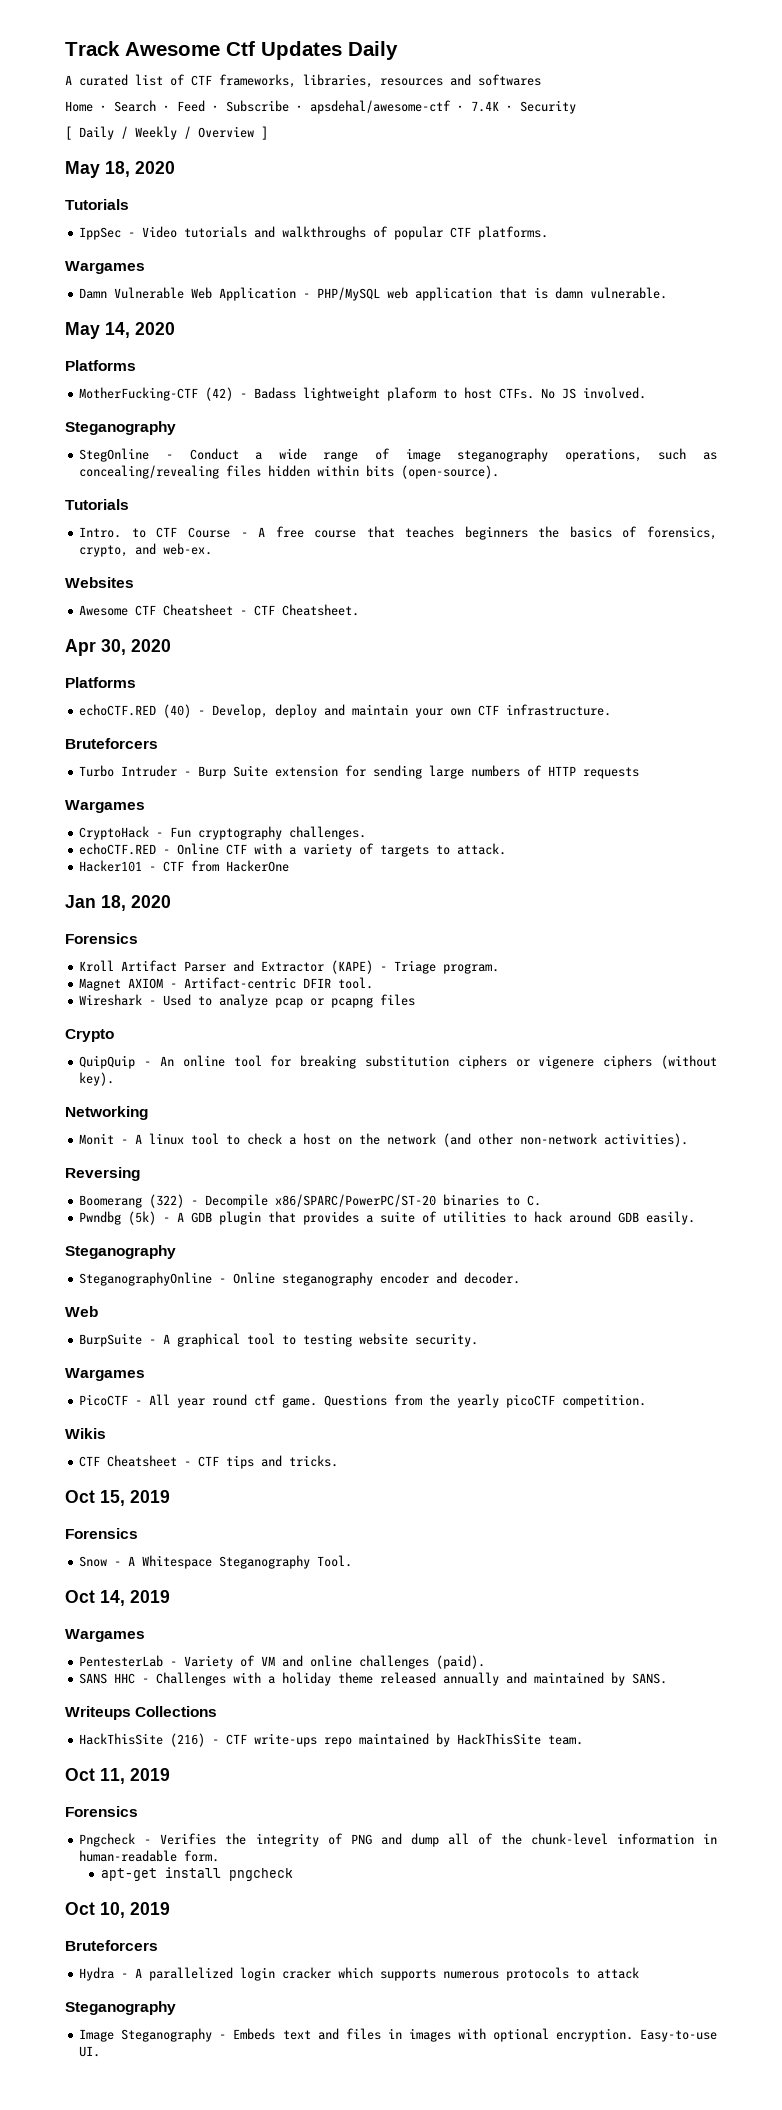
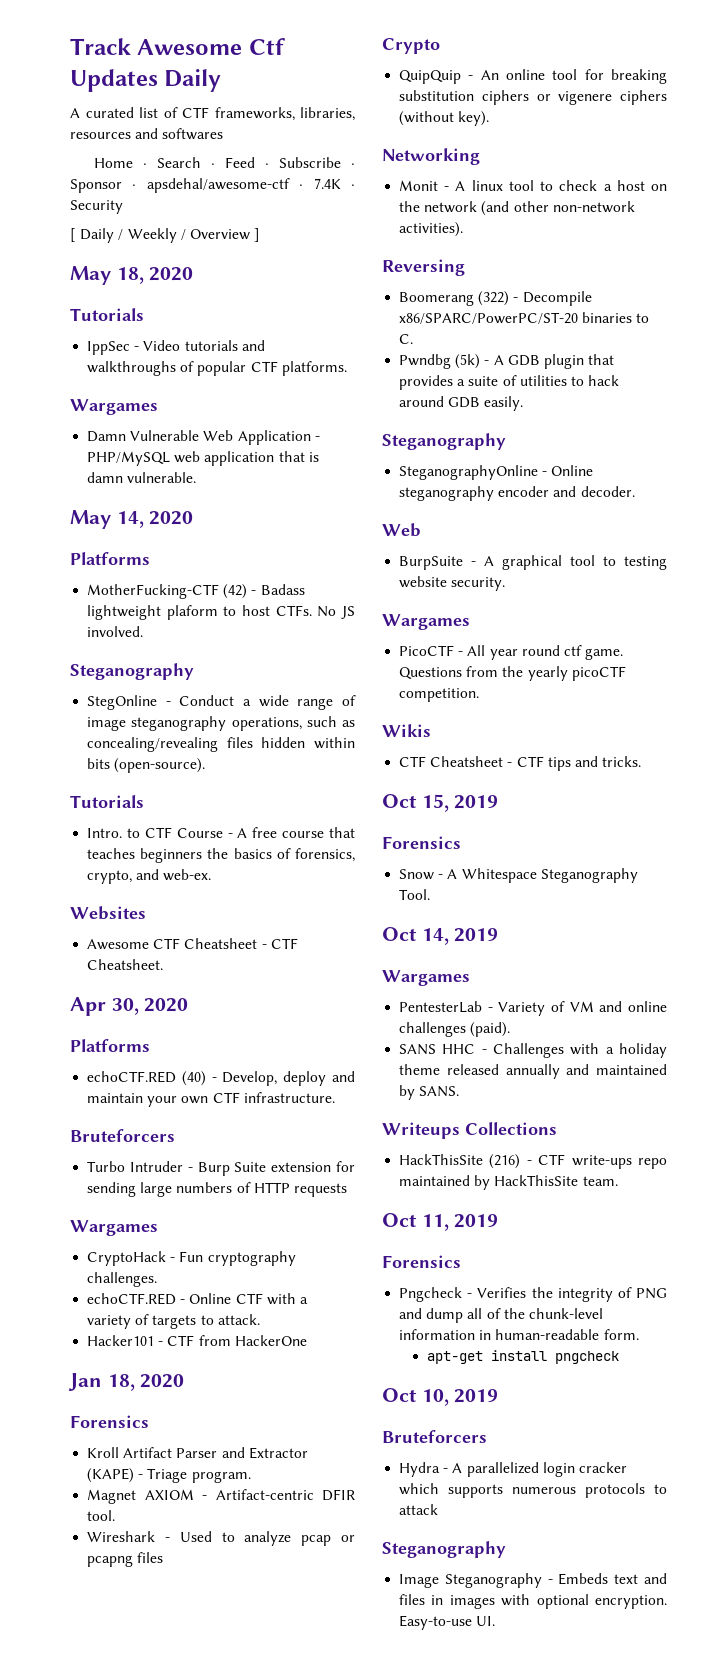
- Home · Search · Feed · Subscribe · apsdehal/awesome-ctf · 7.4K · Security
+ Home · Search · Feed · Subscribe · Sponsor · apsdehal/awesome-ctf · 7.4K · Security

